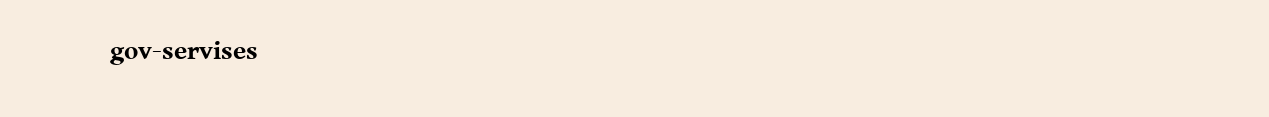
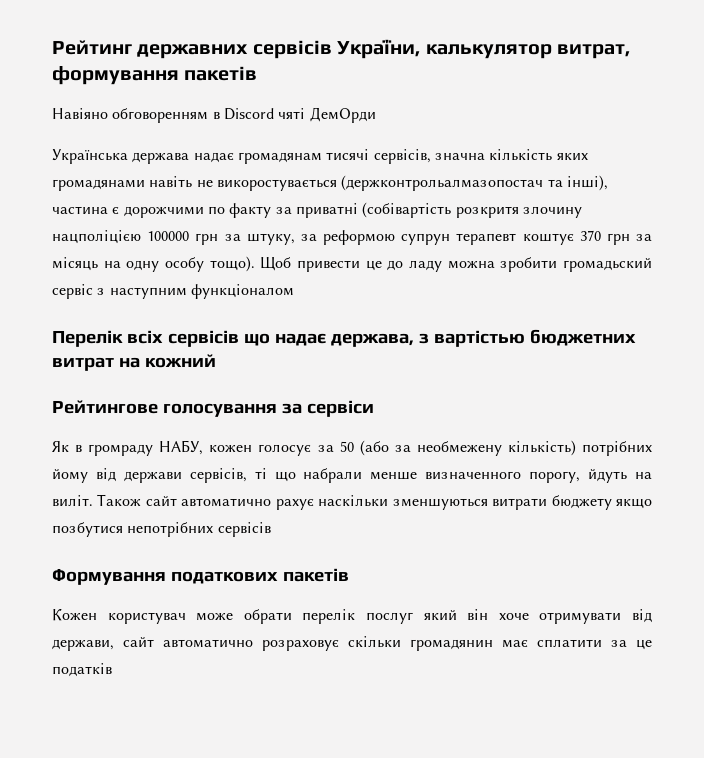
- gov-servises
+ Рейтинг державних сервісів України, калькулятор витрат, формування пакетів
+ Навіяно обговоренням в Discord чяті ДемОрди
+ Українська держава надає громадянам тисячі сервісів, значна кількість яких громадянами навіть не викоростувається (держконтрольалмазопостач та інші), частина є дорожчими по факту за приватні (собівартість розкритя злочину нацполіцією 100000 грн за штуку, за реформою супрун терапевт коштує 370 грн за місяць на одну особу тощо). Щоб привести це до ладу можна зробити громадьский сервіс з наступним функціоналом
+ Перелік всіх сервісів що надає держава, з вартістью бюджетних витрат на кожний
+ Рейтингове голосування за сервіси
+ Як в громраду НАБУ, кожен голосує за 50 (або за необмежену кількість) потрібних йому від держави сервісів, ті що набрали менше визначенного порогу, йдуть на виліт. Також сайт автоматично рахує наскільки зменшуються витрати бюджету якщо позбутися непотрібних сервісів
+ Формування податкових пакетів
+ Кожен користувач може обрати перелік послуг який він хоче отримувати від держави, сайт автоматично розраховує скільки громадянин має сплатити за це податків

